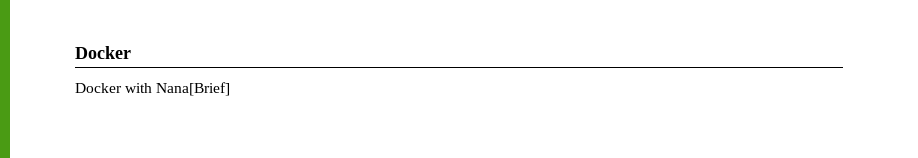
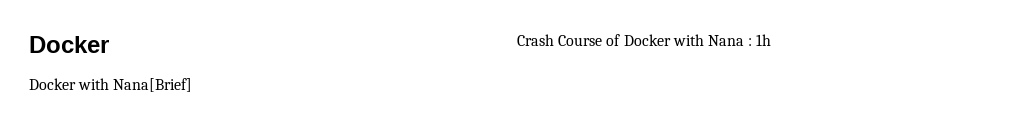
+ Crash Course of Docker with Nana : 1h

